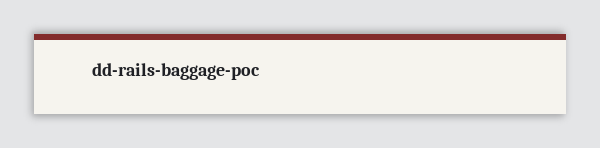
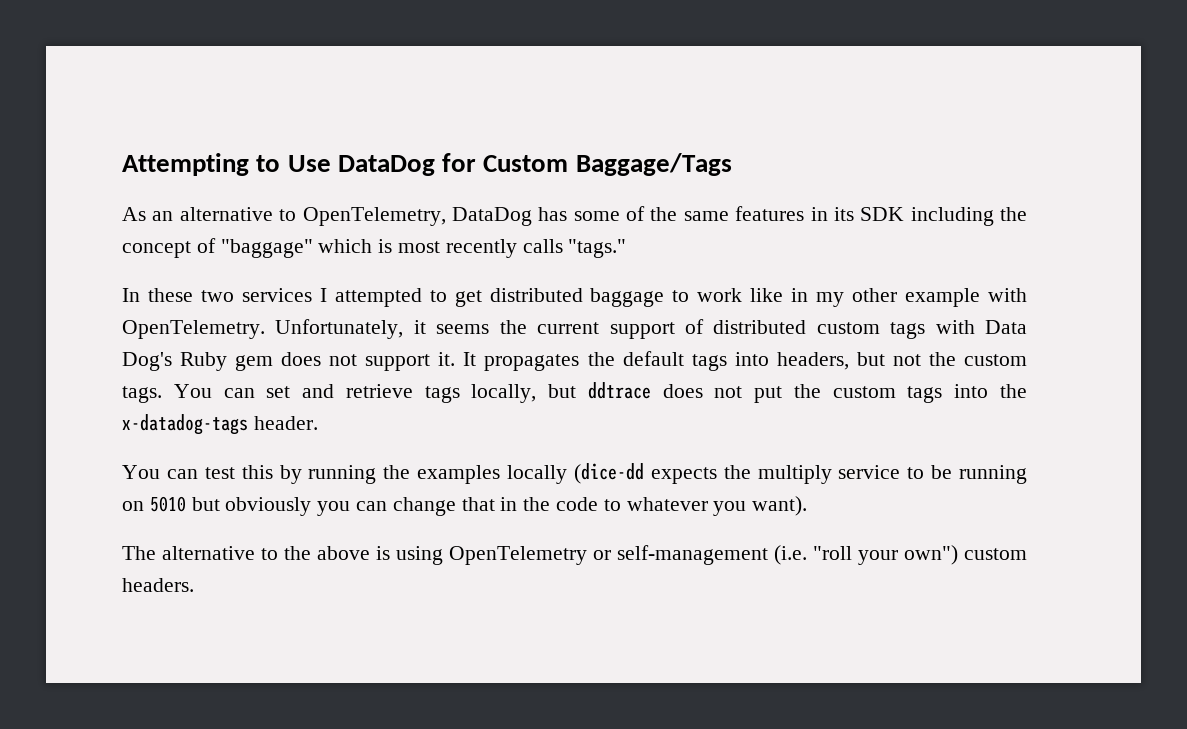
- dd-rails-baggage-poc
+ Attempting to Use DataDog for Custom Baggage/Tags
+ As an alternative to OpenTelemetry, DataDog has some of the same features in its SDK including the concept of "baggage" which is most recently calls "tags."
+ In these two services I attempted to get distributed baggage to work like in my other example with OpenTelemetry. Unfortunately, it seems the current support of distributed custom tags with Data Dog's Ruby gem does not support it. It propagates the default tags into headers, but not the custom tags. You can set and retrieve tags locally, but ddtrace does not put the custom tags into the x-datadog-tags header.
+ You can test this by running the examples locally (dice-dd expects the multiply service to be running on 5010 but obviously you can change that in the code to whatever you want).
+ The alternative to the above is using OpenTelemetry or self-management (i.e. "roll your own") custom headers.

